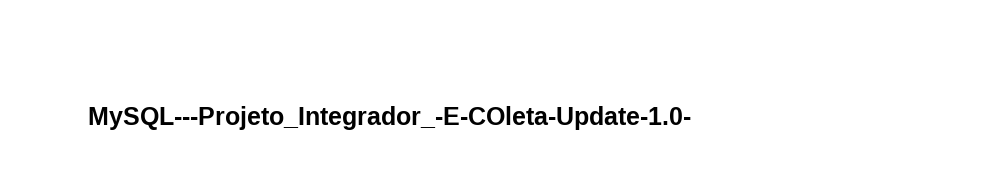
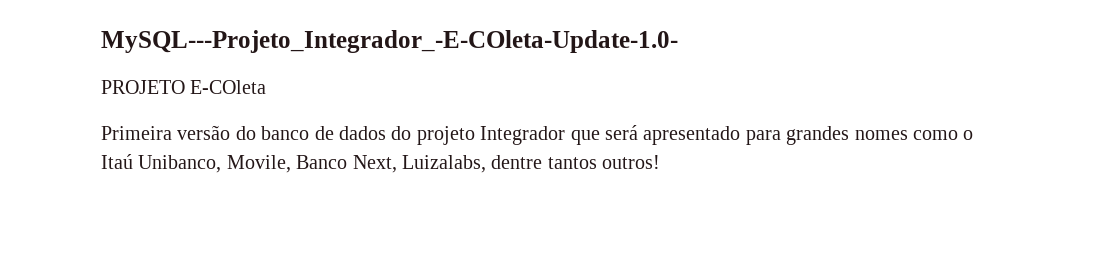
+ PROJETO E-COleta
+ Primeira versão do banco de dados do projeto Integrador que será apresentado para grandes nomes como o Itaú Unibanco, Movile, Banco Next, Luizalabs, dentre tantos outros!

